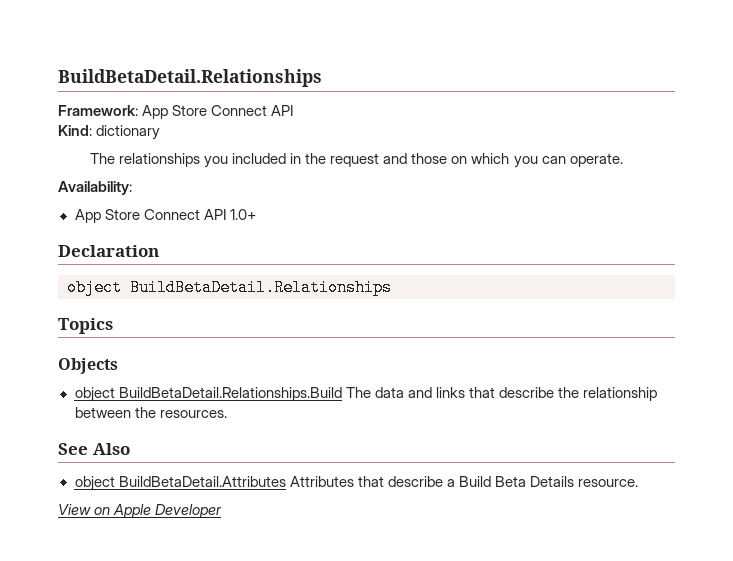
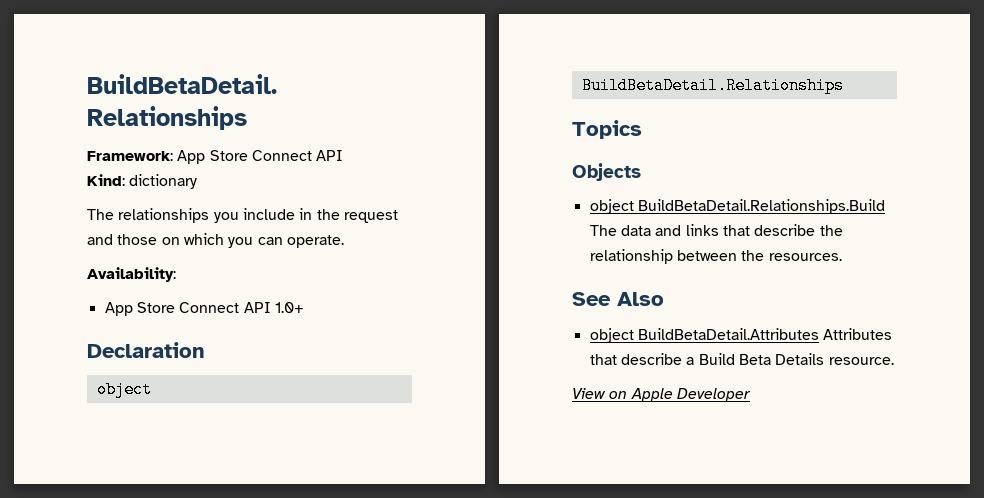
- The relationships you included in the request and those on which you can operate.
+ The relationships you include in the request and those on which you can operate.

